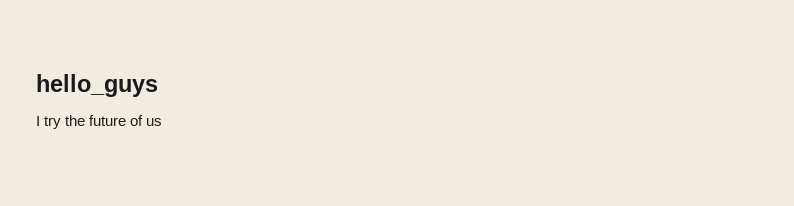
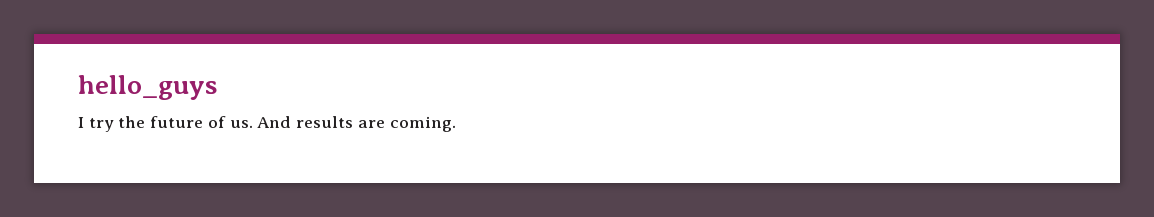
- I try the future of us
+ I try the future of us. And results are coming.

